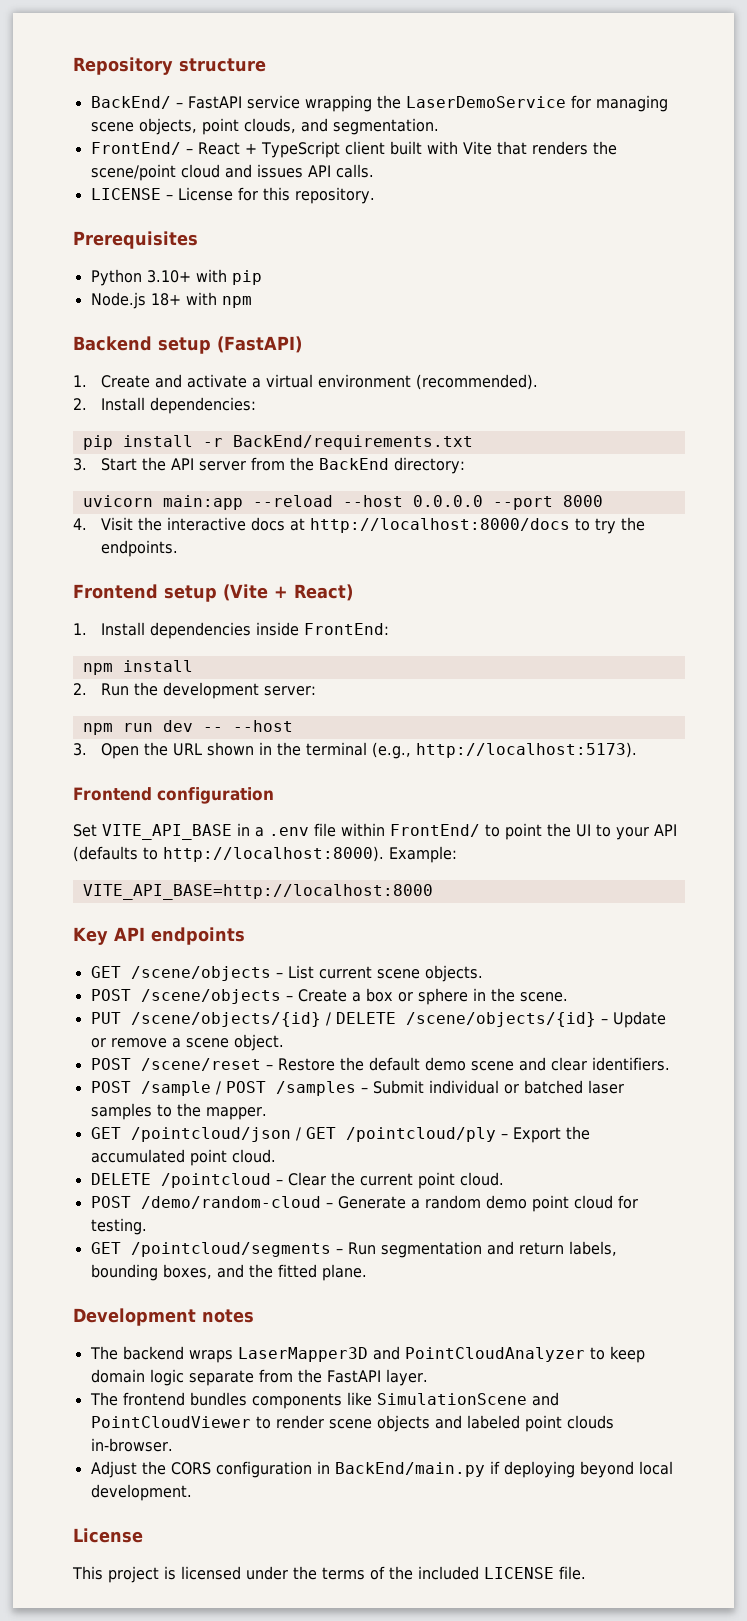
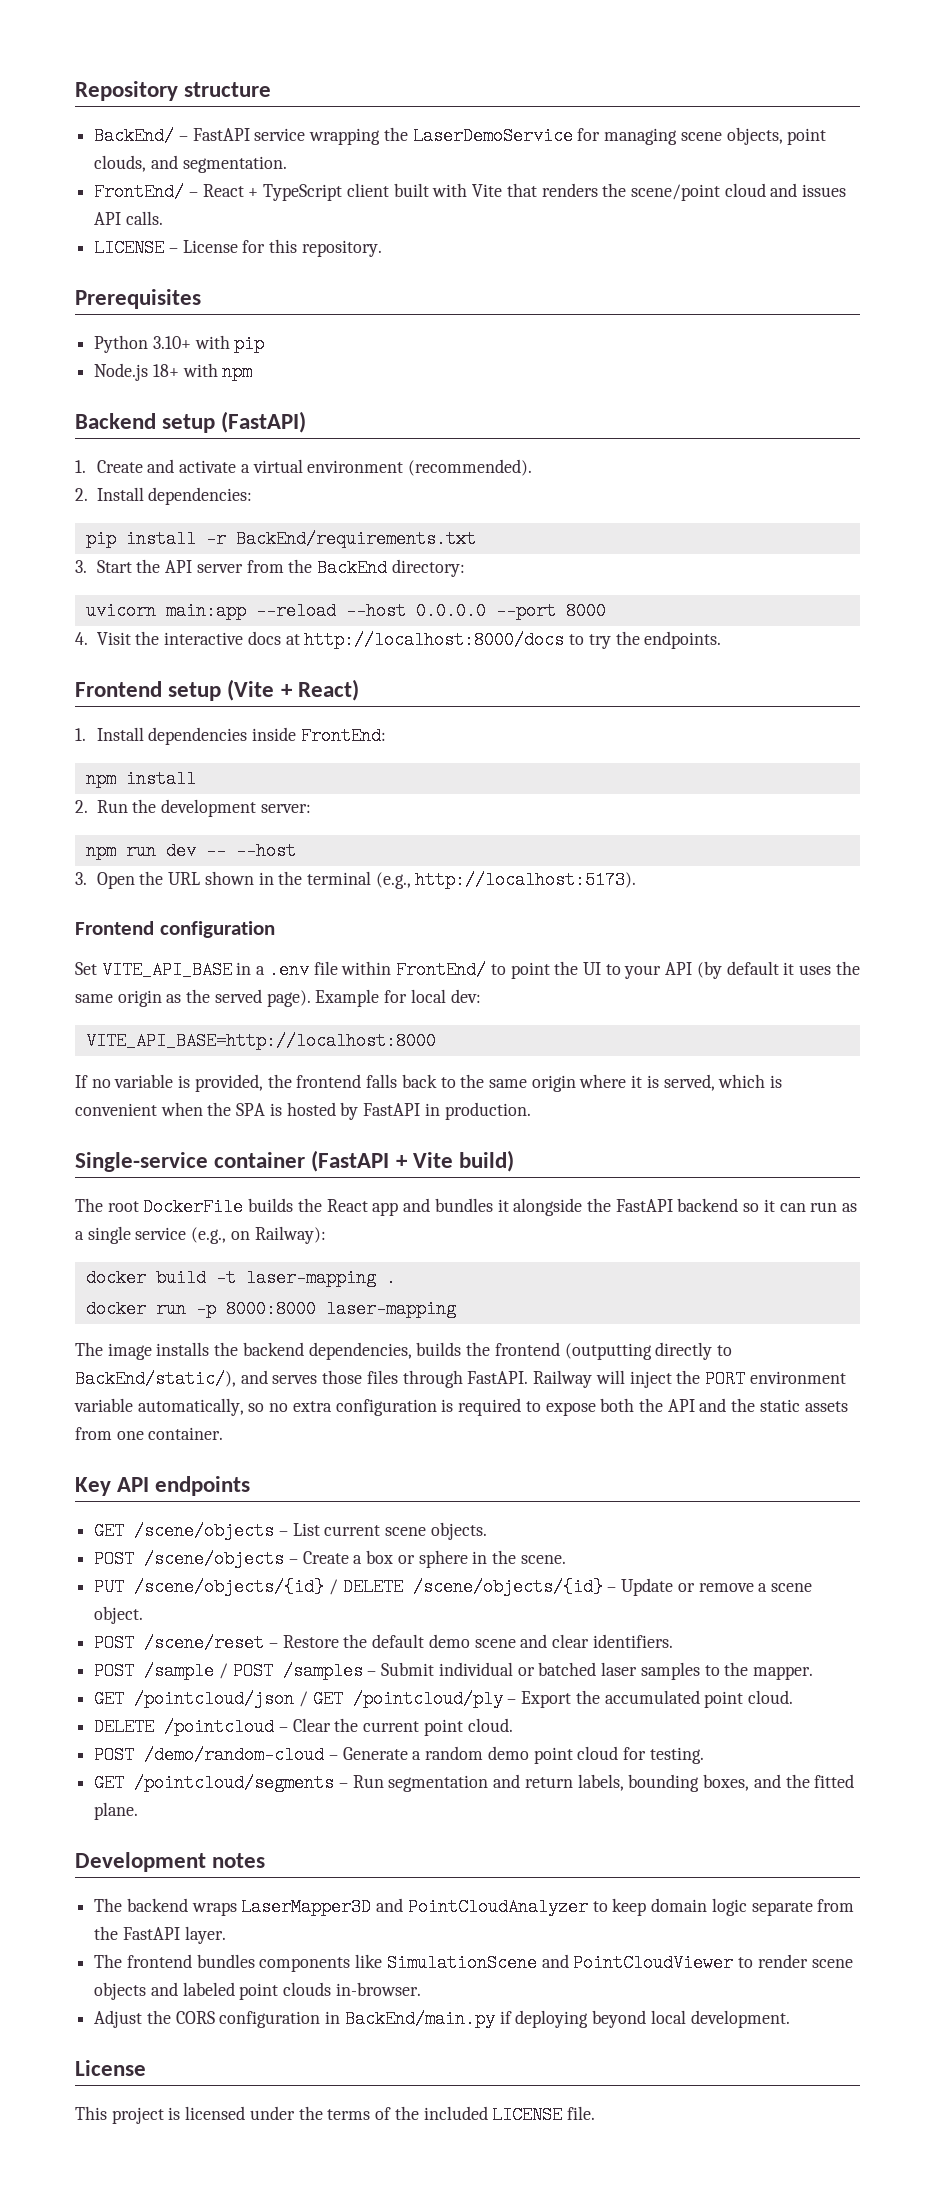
- Set VITE_API_BASE in a .env file within FrontEnd/ to point the UI to your API (defaults to http://localhost:8000). Example:
+ Set VITE_API_BASE in a .env file within FrontEnd/ to point the UI to your API (by default it uses the same origin as the served page). Example for local dev:
  VITE_API_BASE=http://localhost:8000
+ If no variable is provided, the frontend falls back to the same origin where it is served, which is convenient when the SPA is hosted by FastAPI in production.
+ Single-service container (FastAPI + Vite build)
+ The root DockerFile builds the React app and bundles it alongside the FastAPI backend so it can run as a single service (e.g., on Railway):
+ docker build -t laser-mapping .
+ docker run -p 8000:8000 laser-mapping
+ The image installs the backend dependencies, builds the frontend (outputting directly to BackEnd/static/), and serves those files through FastAPI. Railway will inject the PORT environment variable automatically, so no extra configuration is required to expose both the API and the static assets from one container.

